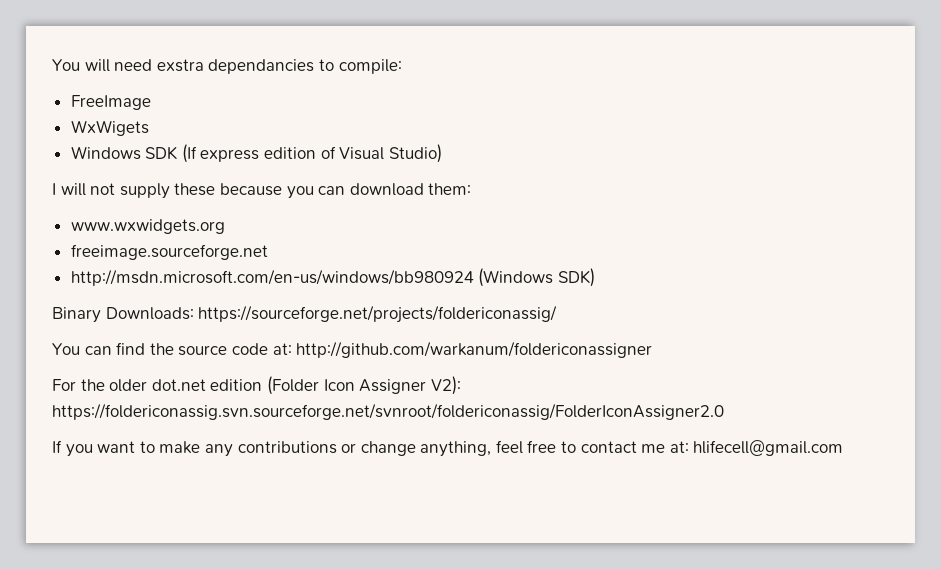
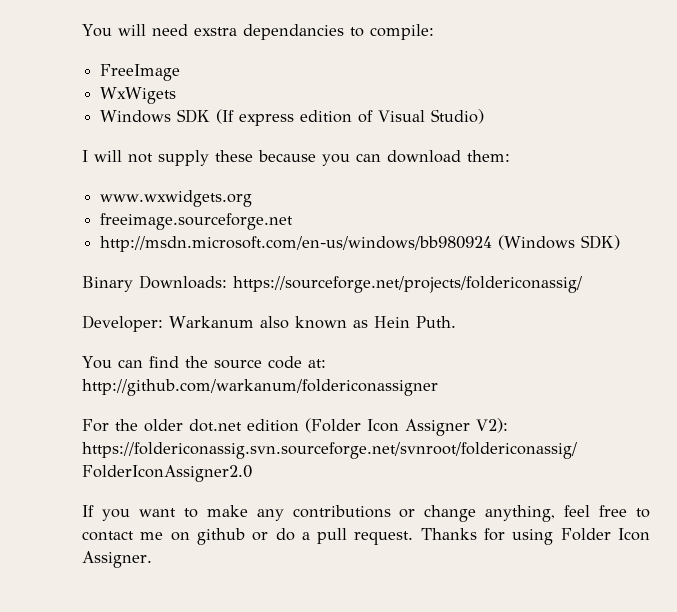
+ Developer: Warkanum also known as Hein Puth.
- If you want to make any contributions or change anything, feel free to contact me at: hlifecell@gmail.com
+ If you want to make any contributions or change anything, feel free to contact me on github or do a pull request. Thanks for using Folder Icon Assigner.

